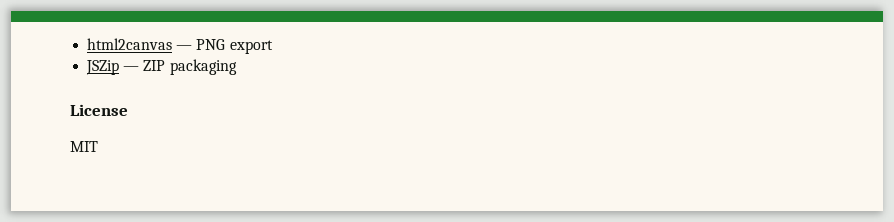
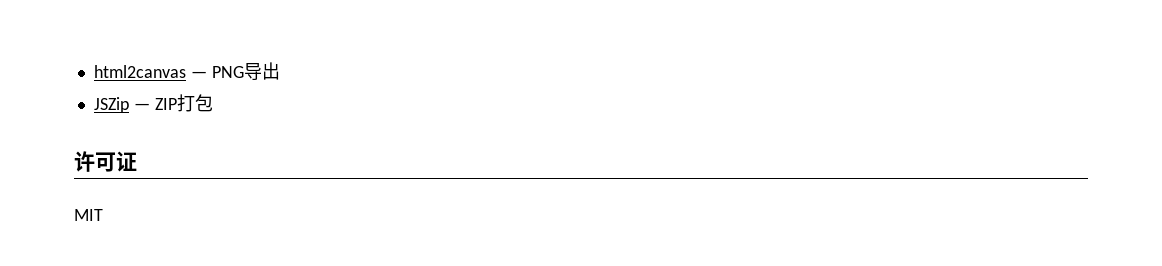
- html2canvas — PNG export
+ html2canvas — PNG导出
- JSZip — ZIP packaging
- License
+ JSZip — ZIP打包
+ 许可证

